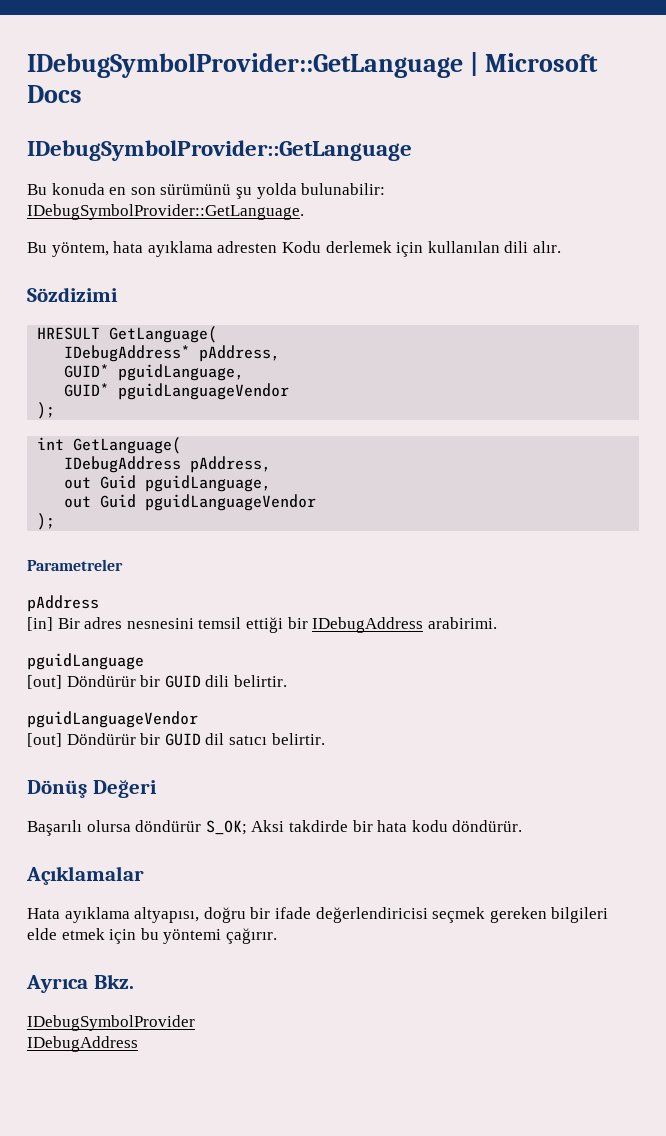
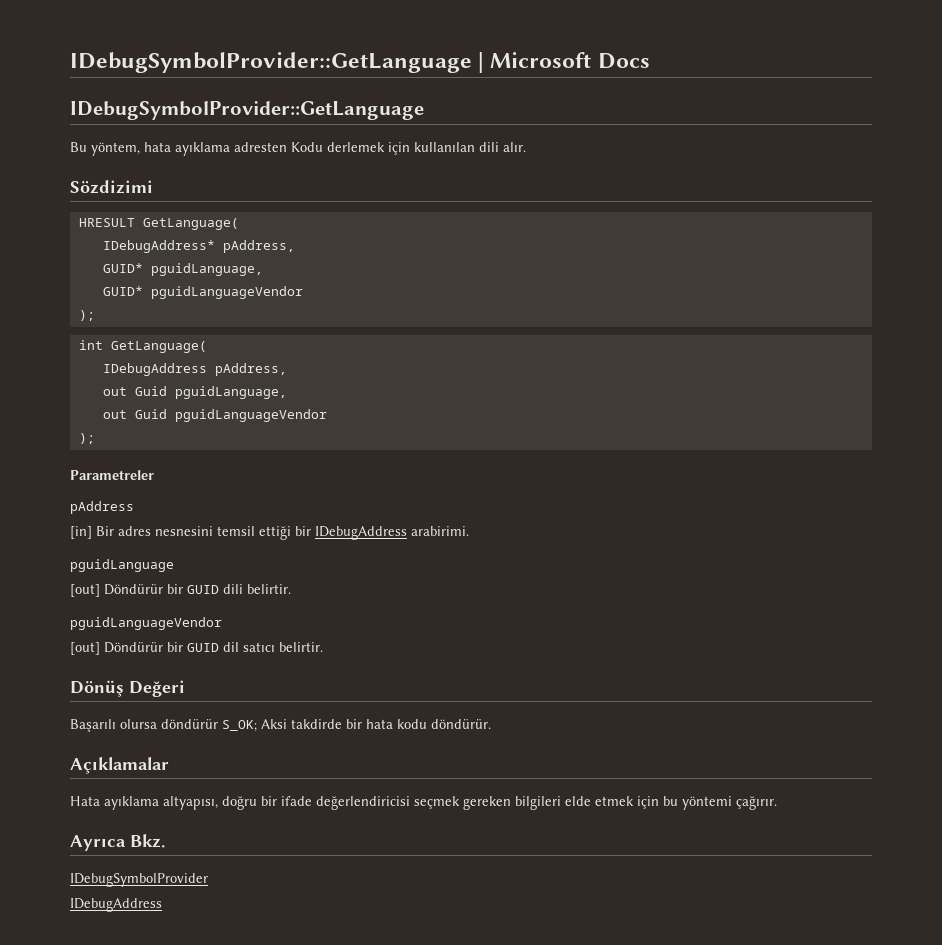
- Bu konuda en son sürümünü şu yolda bulunabilir: IDebugSymbolProvider::GetLanguage.

